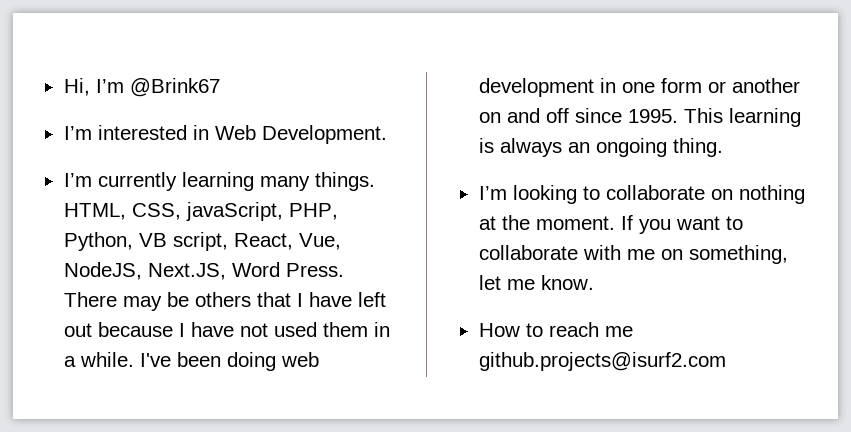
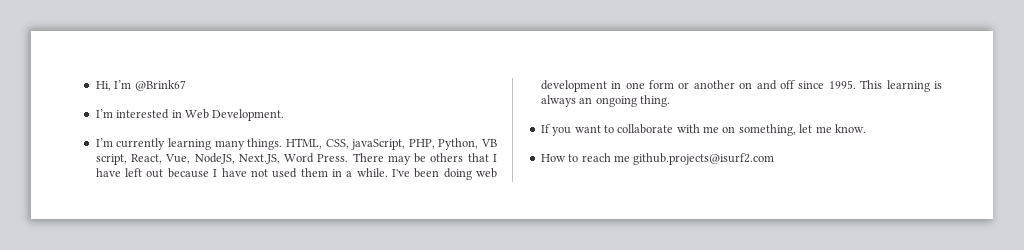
- I’m looking to collaborate on nothing at the moment.

